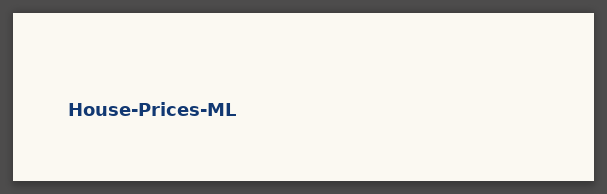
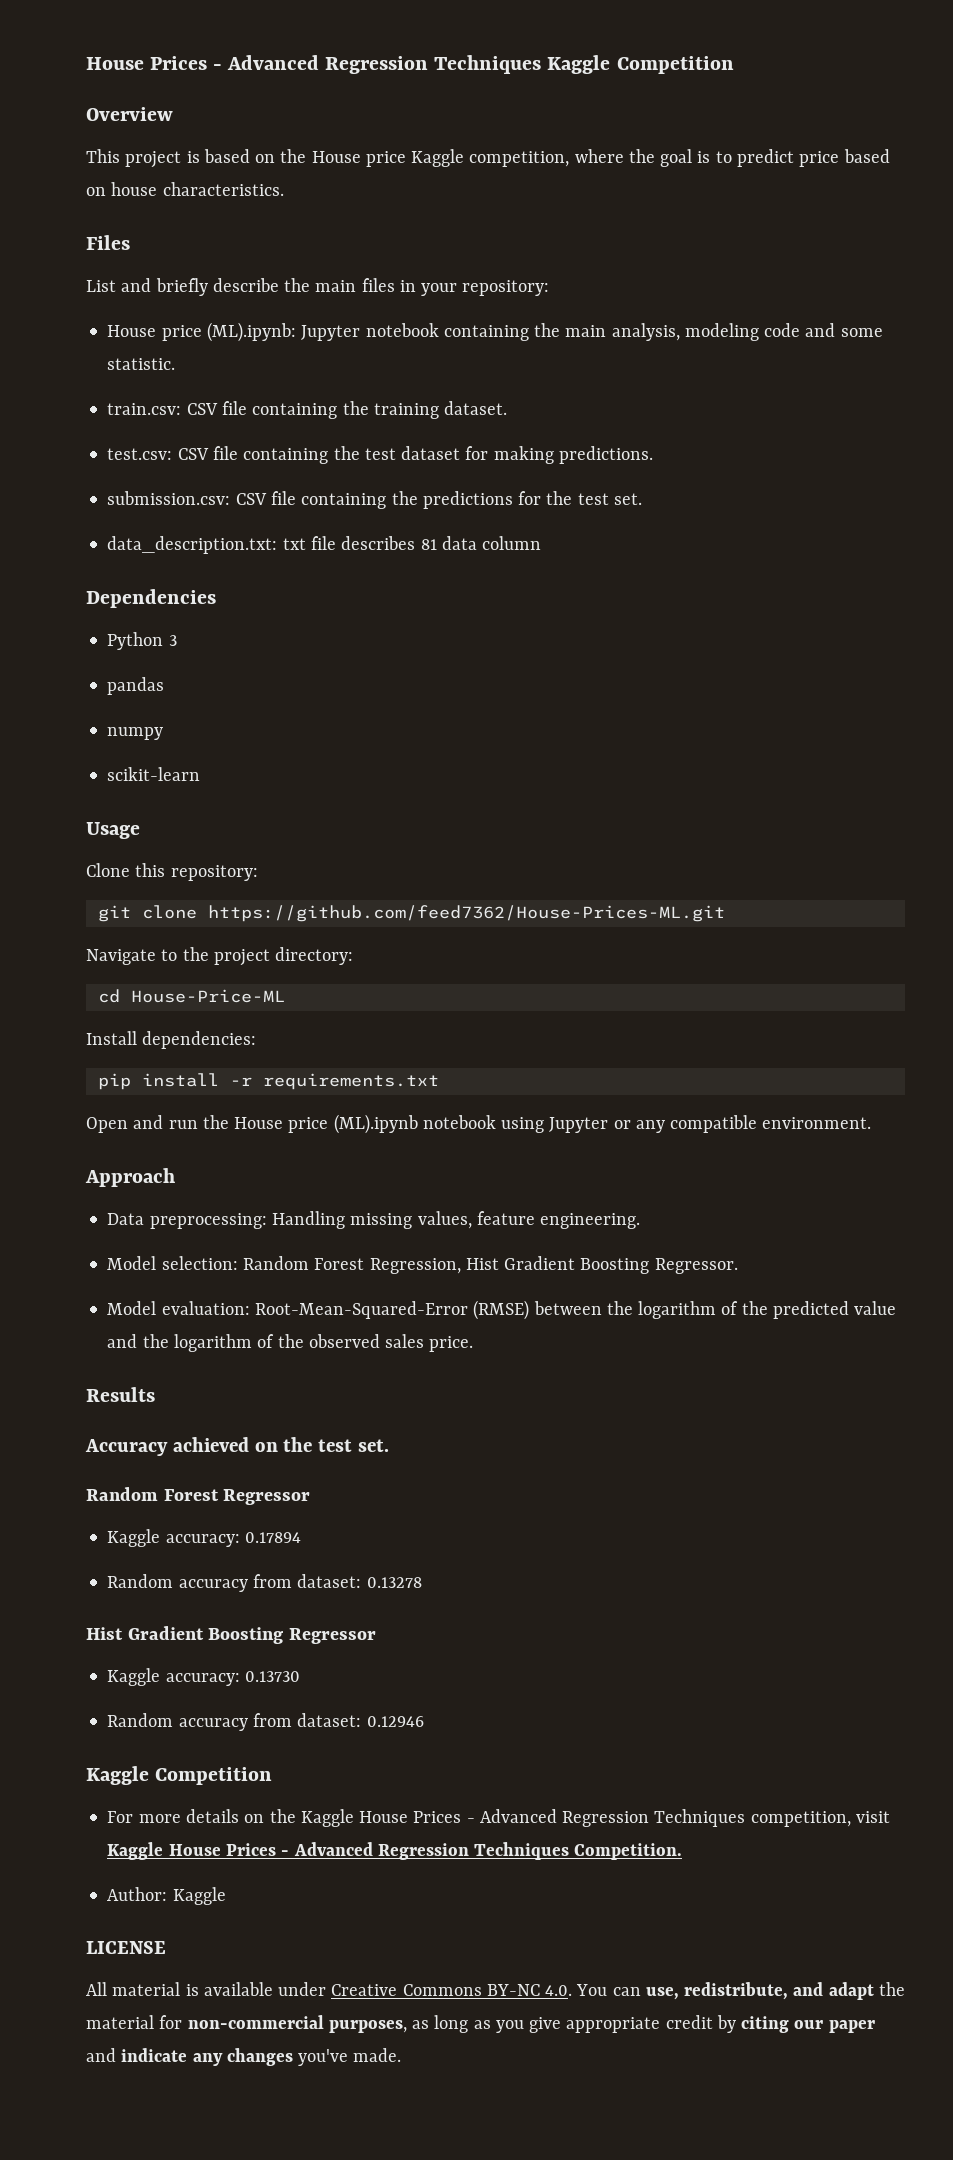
- House-Prices-ML
+ House Prices - Advanced Regression Techniques Kaggle Competition
+ Overview
+ This project is based on the House price Kaggle competition, where the goal is to predict price based on house characteristics.
+ Files
+ List and briefly describe the main files in your repository:
+ House price (ML).ipynb: Jupyter notebook containing the main analysis, modeling code and some statistic.
+ train.csv: CSV file containing the training dataset.
+ test.csv: CSV file containing the test dataset for making predictions.
+ submission.csv: CSV file containing the predictions for the test set.
+ data_description.txt: txt file describes 81 data column
+ Dependencies
+ Python 3
+ pandas
+ numpy
+ scikit-learn
+ Usage
+ Clone this repository:
+ git clone https://github.com/feed7362/House-Prices-ML.git
+ Navigate to the project directory:
+ cd House-Price-ML
+ Install dependencies:
+ pip install -r requirements.txt
+ Open and run the House price (ML).ipynb notebook using Jupyter or any compatible environment.
+ Approach
+ Data preprocessing: Handling missing values, feature engineering.
+ Model selection: Random Forest Regression, Hist Gradient Boosting Regressor.
+ Model evaluation: Root-Mean-Squared-Error (RMSE) between the logarithm of the predicted value and the logarithm of the observed sales price.
+ Results
+ Accuracy achieved on the test set.
+ Random Forest Regressor
+ Kaggle accuracy: 0.17894
+ Random accuracy from dataset: 0.13278
+ Hist Gradient Boosting Regressor
+ Kaggle accuracy: 0.13730
+ Random accuracy from dataset: 0.12946
+ Kaggle Competition
+ For more details on the Kaggle House Prices - Advanced Regression Techniques competition, visit Kaggle House Prices - Advanced Regression Techniques Competition.
+ Author: Kaggle
+ LICENSE
+ All material is available under Creative Commons BY-NC 4.0. You can use, redistribute, and adapt the material for non-commercial purposes, as long as you give appropriate credit by citing our paper and indicate any changes you've made.

